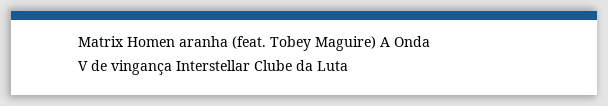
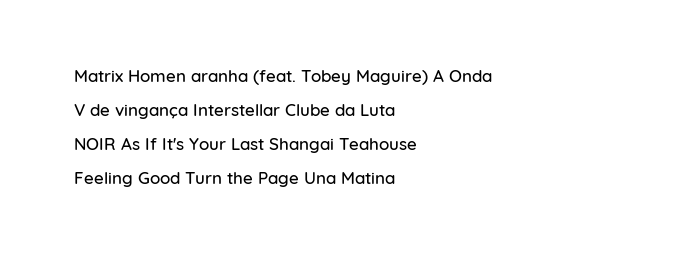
+ NOIR As If It's Your Last Shangai Teahouse
+ Feeling Good Turn the Page Una Matina

